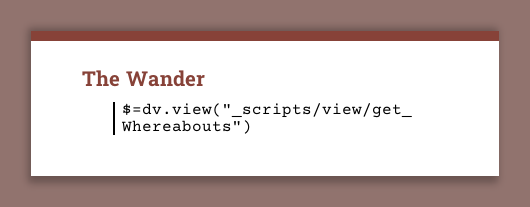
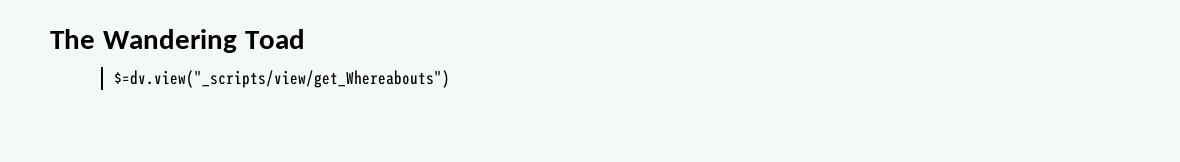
- The Wander
+ The Wandering Toad

